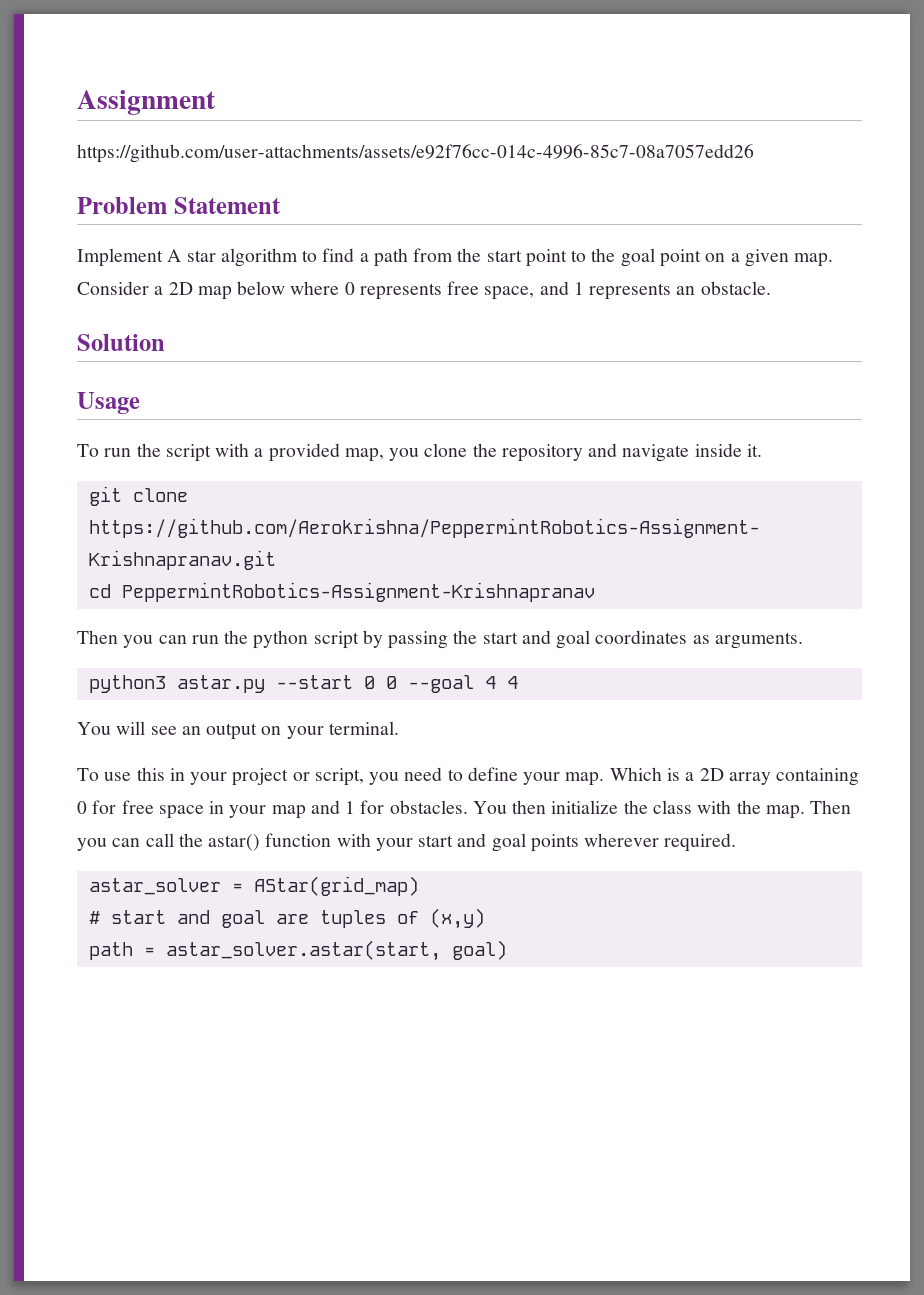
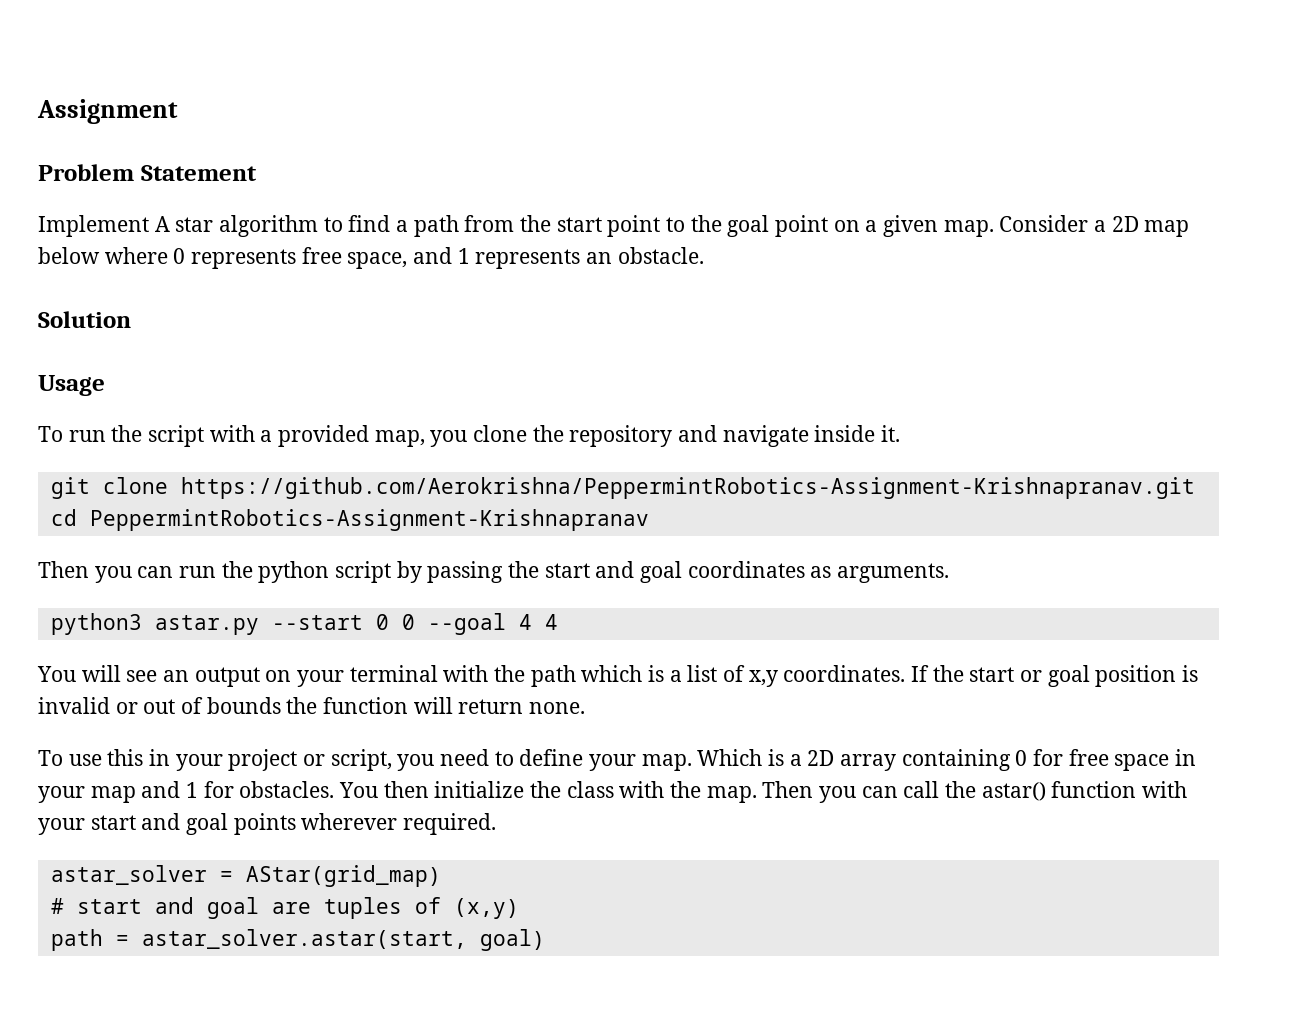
- https://github.com/user-attachments/assets/e92f76cc-014c-4996-85c7-08a7057edd26
- You will see an output on your terminal.
+ You will see an output on your terminal with the path which is a list of x,y coordinates. If the start or goal position is invalid or out of bounds the function will return none.

